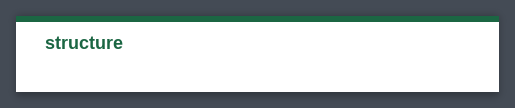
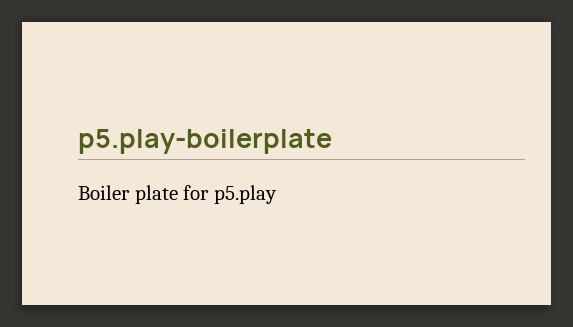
- structure
+ p5.play-boilerplate
+ Boiler plate for p5.play

